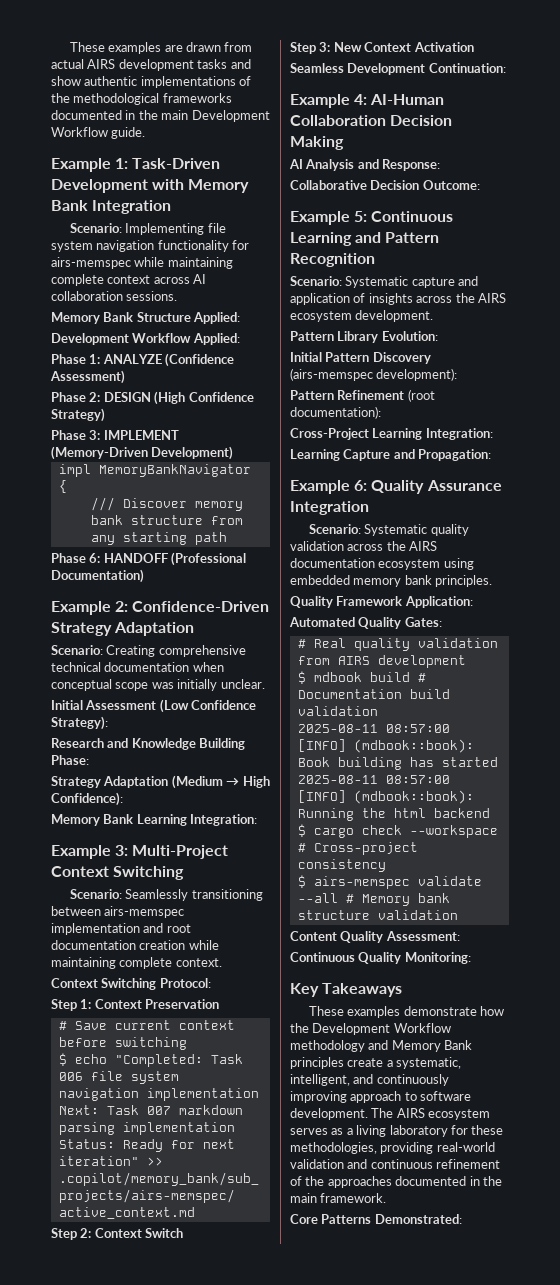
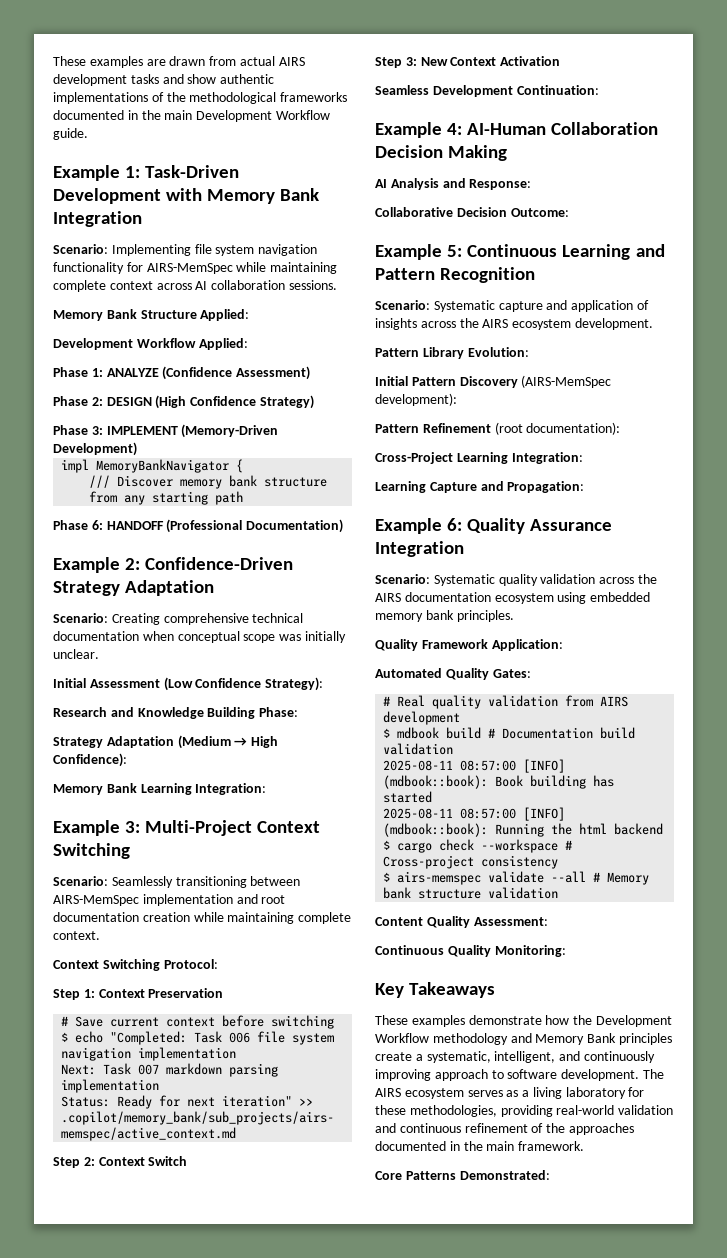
- Scenario: Implementing file system navigation functionality for airs-memspec while maintaining complete context across AI collaboration sessions.
+ Scenario: Implementing file system navigation functionality for AIRS-MemSpec while maintaining complete context across AI collaboration sessions.
- Scenario: Seamlessly transitioning between airs-memspec implementation and root documentation creation while maintaining complete context.
+ Scenario: Seamlessly transitioning between AIRS-MemSpec implementation and root documentation creation while maintaining complete context.
- Initial Pattern Discovery (airs-memspec development):
+ Initial Pattern Discovery (AIRS-MemSpec development):

